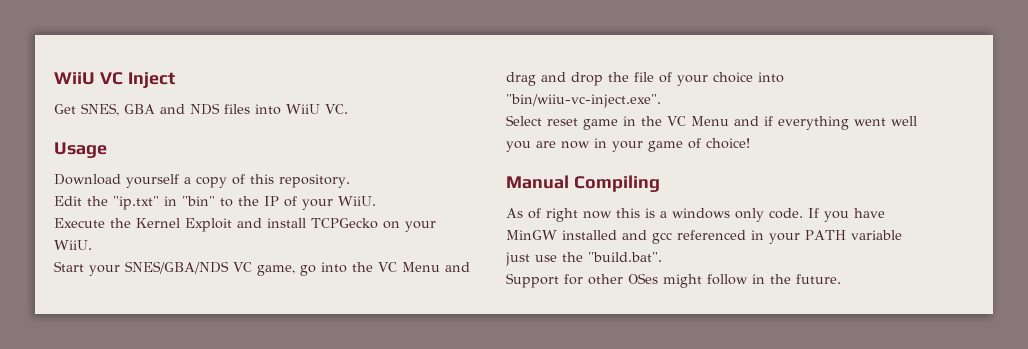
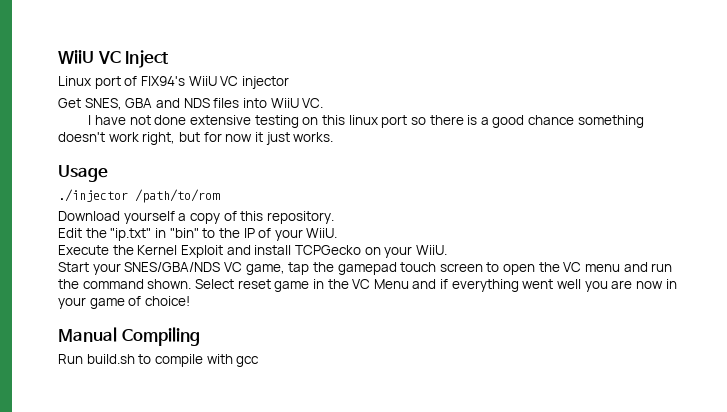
+ Linux port of FIX94's WiiU VC injector
+ I have not done extensive testing on this linux port so there is a good chance something doesn't work right, but for now it just works.
+ ./injector /path/to/rom
- Start your SNES/GBA/NDS VC game, go into the VC Menu and drag and drop the file of your choice into "bin/wiiu-vc-inject.exe".
- Select reset game in the VC Menu and if everything went well you are now in your game of choice!
+ Start your SNES/GBA/NDS VC game, tap the gamepad touch screen to open the VC menu and run the command shown. Select reset game in the VC Menu and if everything went well you are now in your game of choice!
- As of right now this is a windows only code. If you have MinGW installed and gcc referenced in your PATH variable just use the "build.bat".
- Support for other OSes might follow in the future.
+ Run build.sh to compile with gcc

